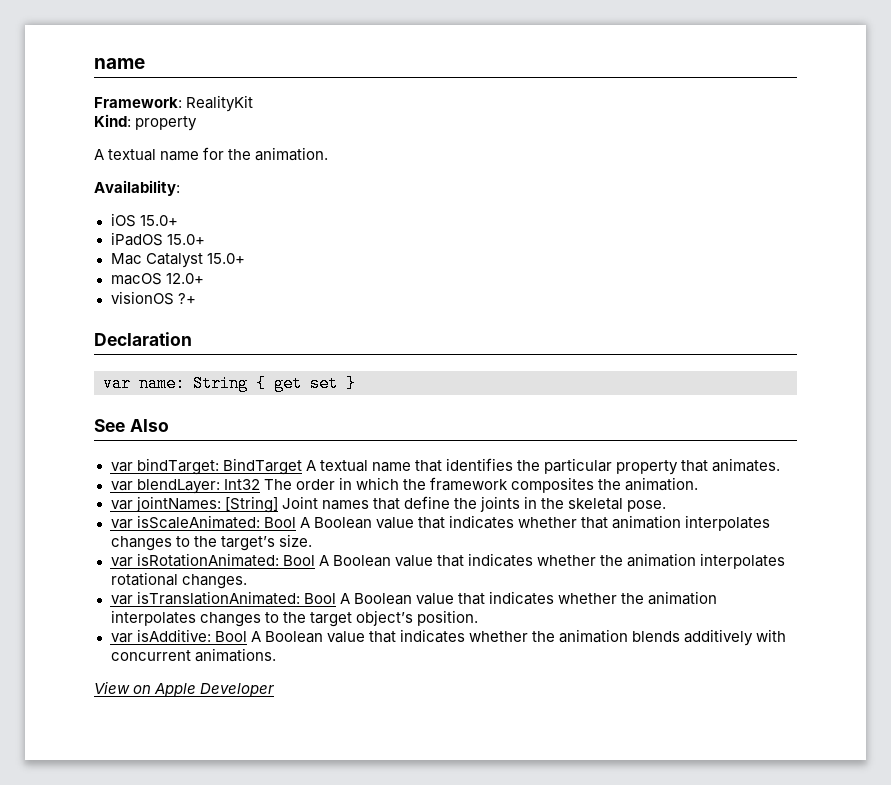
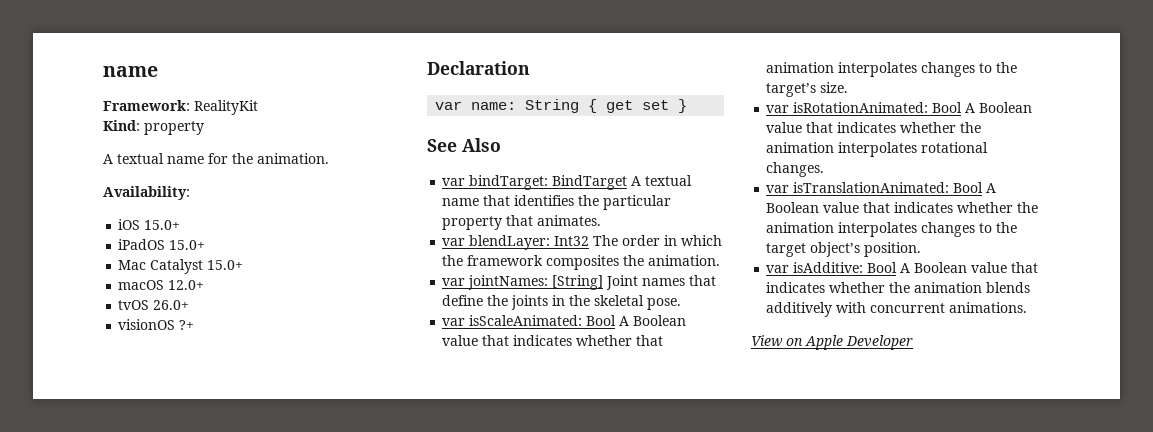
+ tvOS 26.0+

